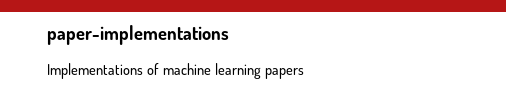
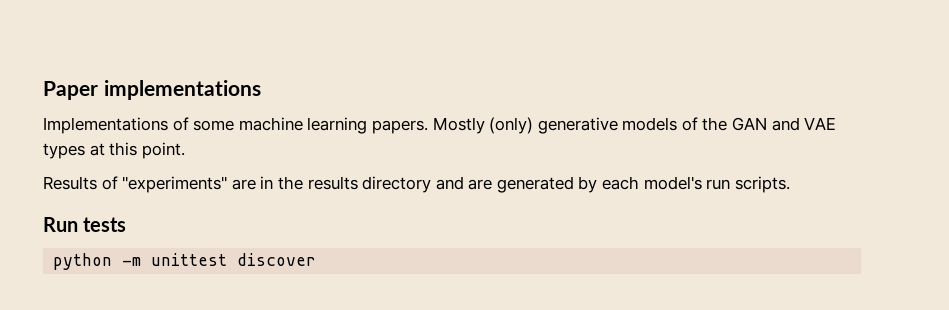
- paper-implementations
+ Paper implementations
- Implementations of machine learning papers
+ Implementations of some machine learning papers. Mostly (only) generative models of the GAN and VAE types at this point.
+ Results of "experiments" are in the results directory and are generated by each model's run scripts.
+ Run tests
+ python -m unittest discover

